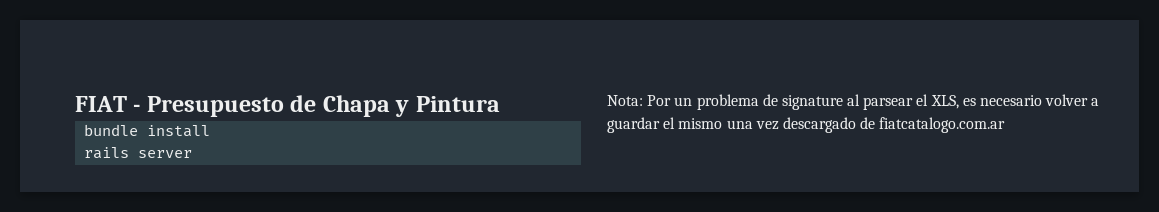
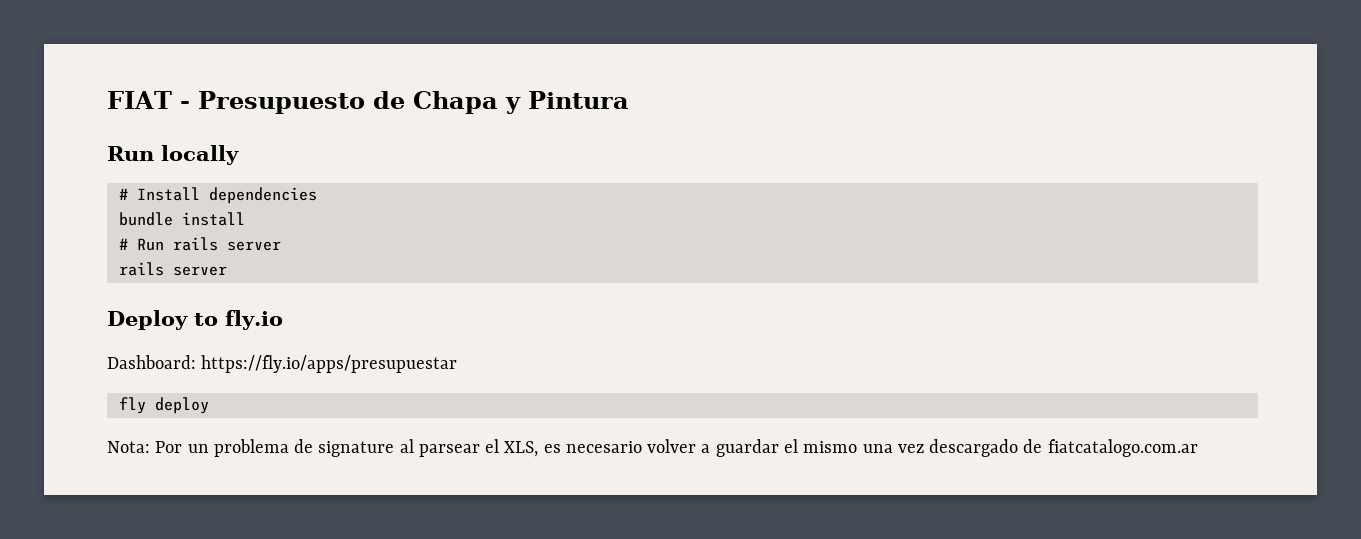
+ Run locally
+ # Install dependencies
+ # Run rails server
  rails server
+ Deploy to fly.io
+ Dashboard: https://fly.io/apps/presupuestar
+ fly deploy

